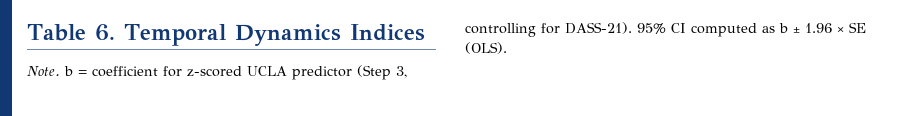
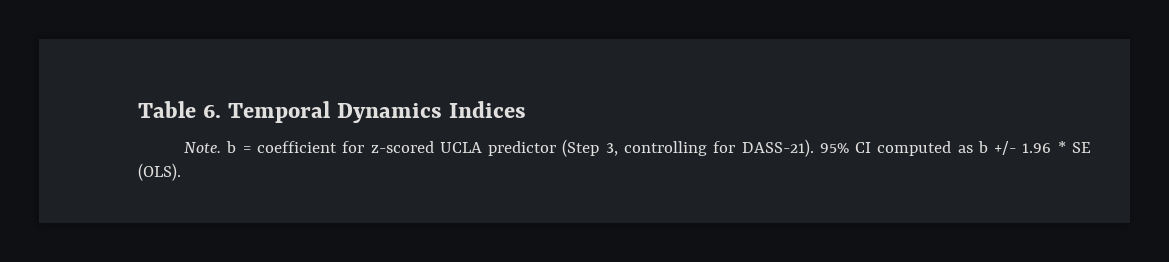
- 95% CI computed as b ± 1.96 × SE (OLS).
+ 95% CI computed as b +/- 1.96 * SE (OLS).

